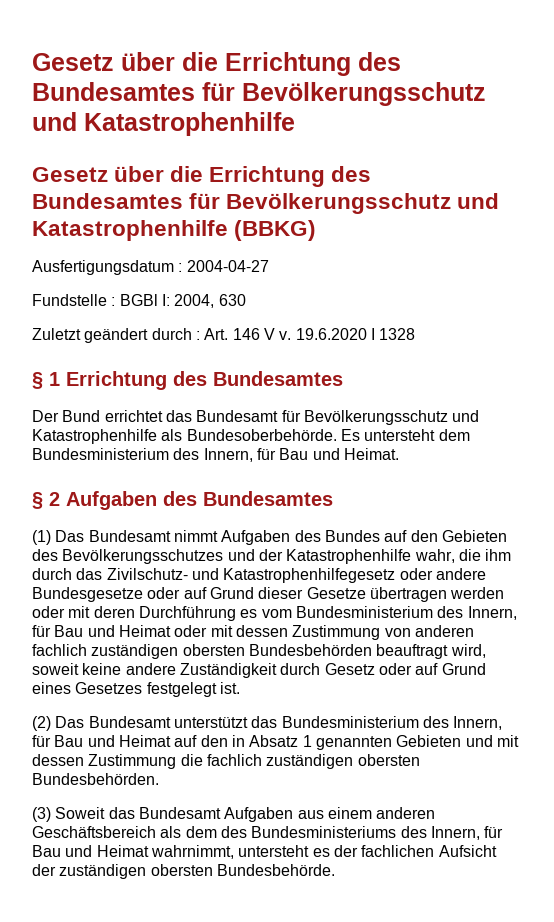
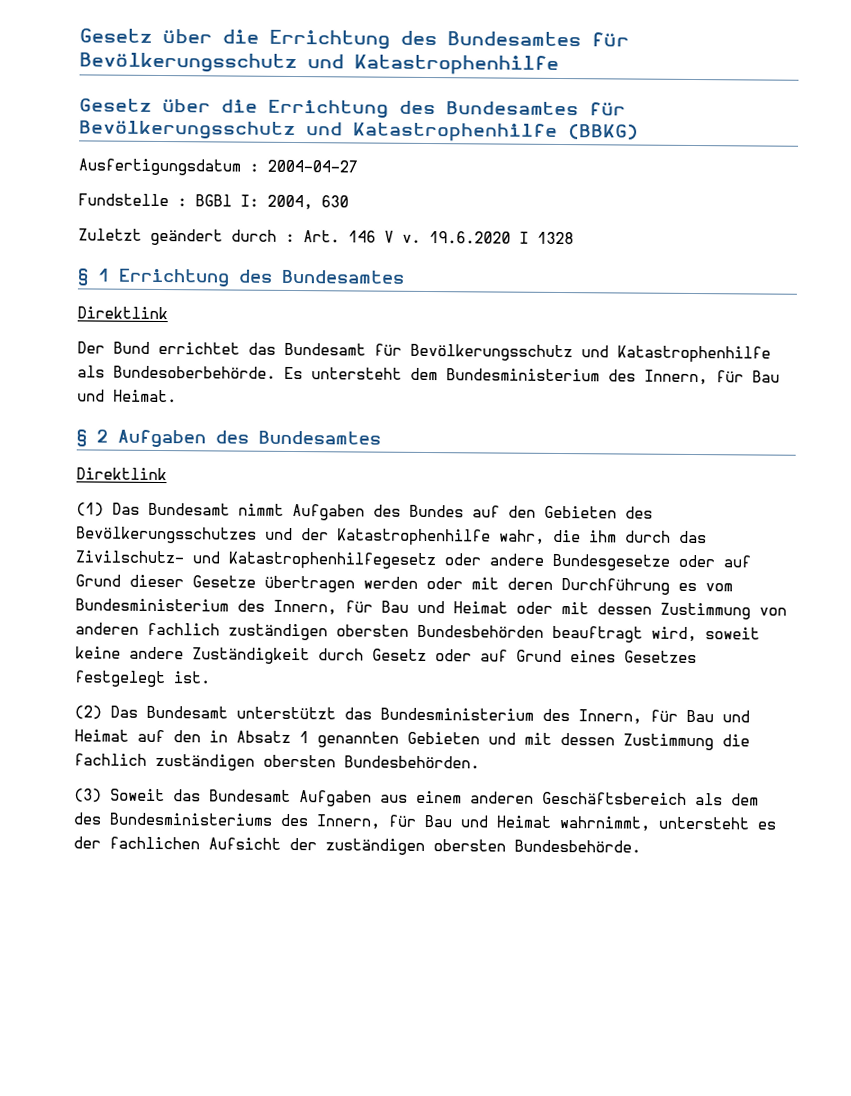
  § 1 Errichtung des Bundesamtes
+ Direktlink
  § 2 Aufgaben des Bundesamtes
+ Direktlink

